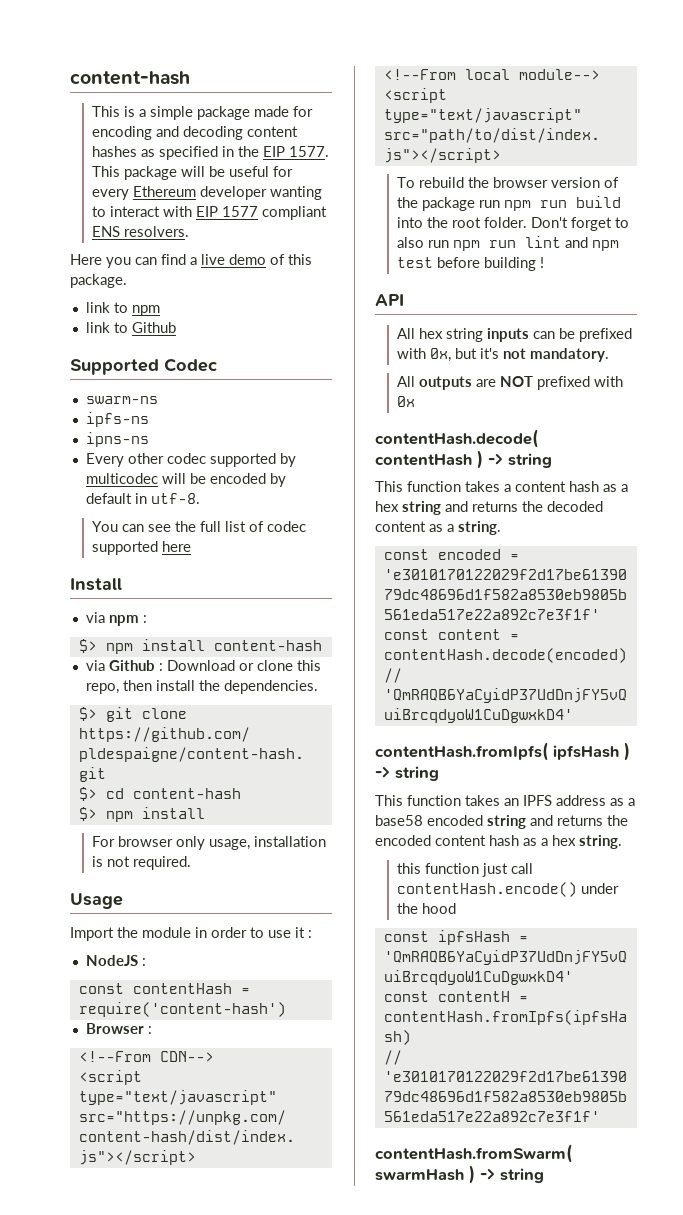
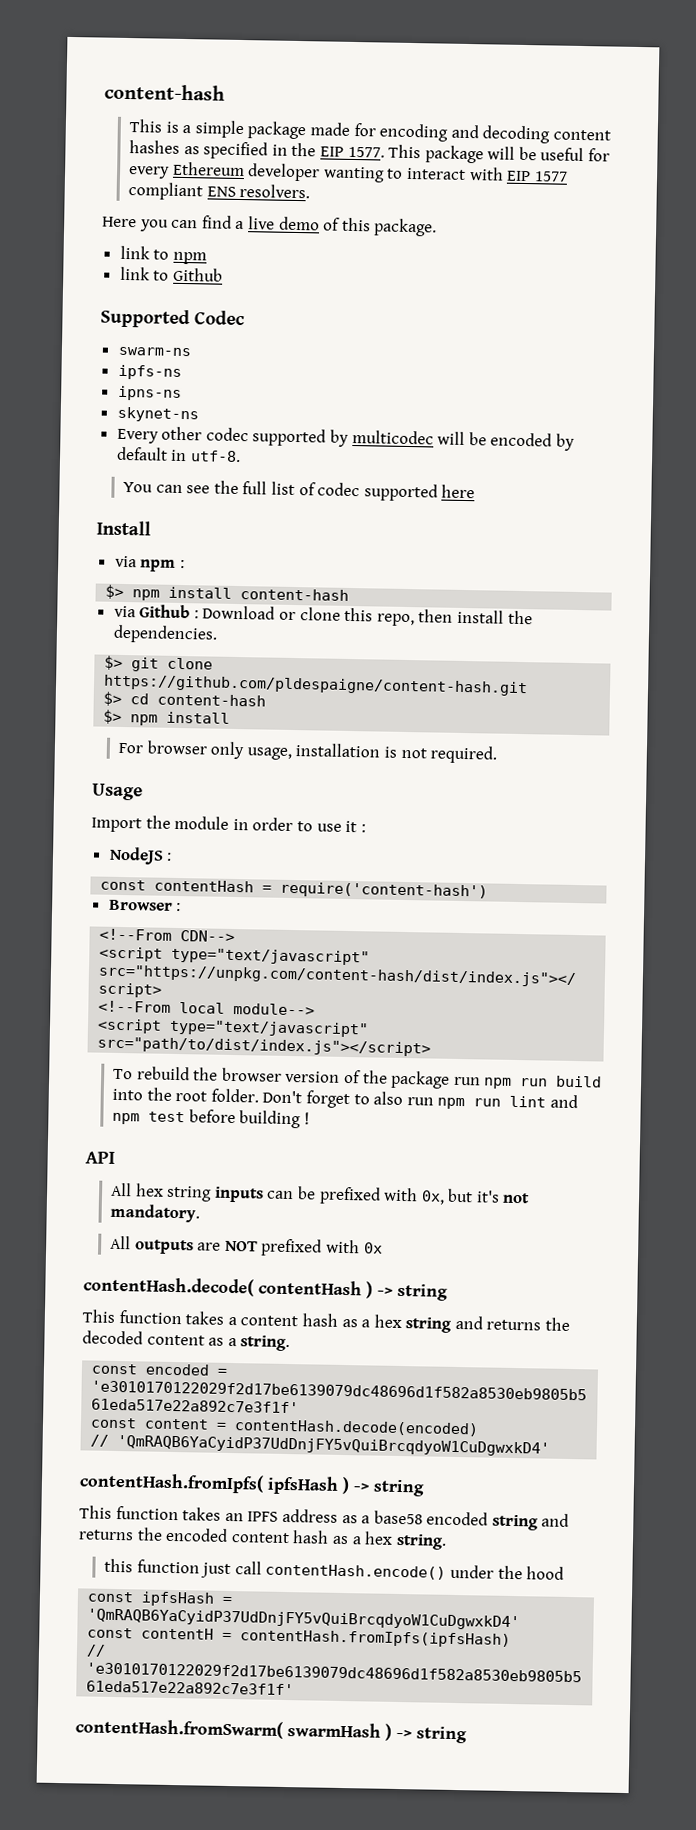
+ skynet-ns

